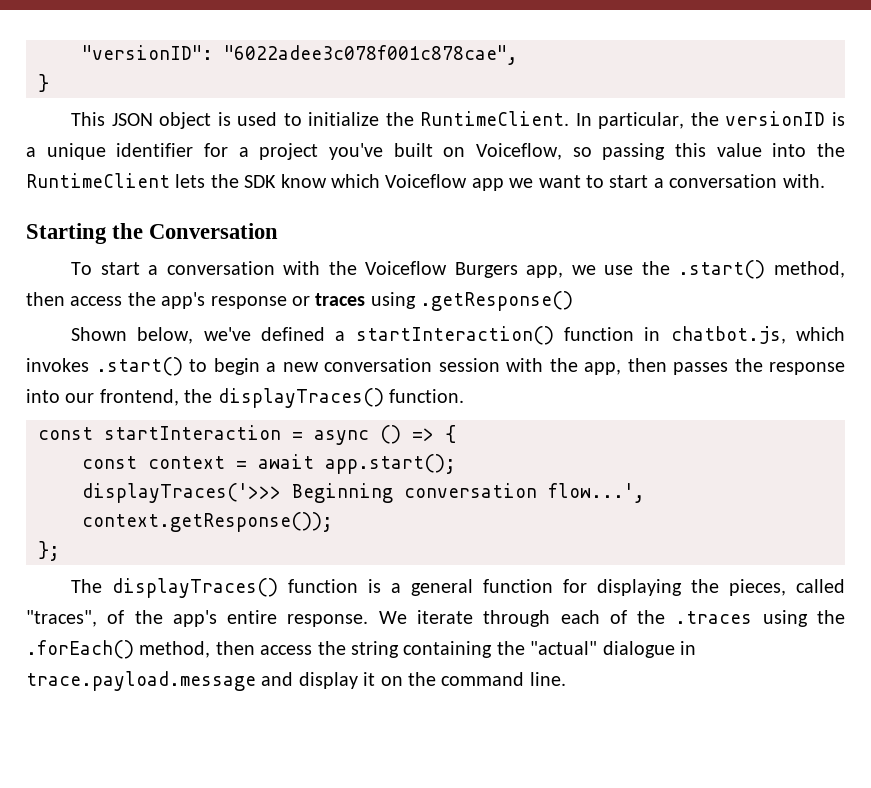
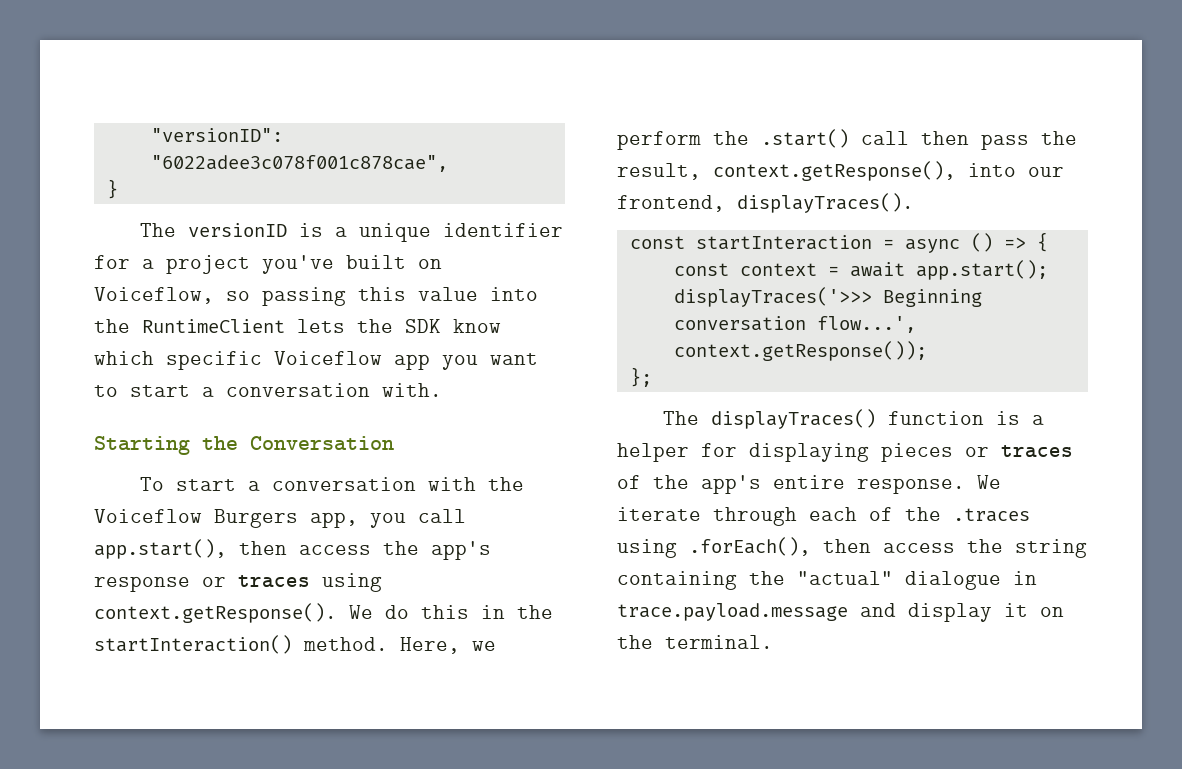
- This JSON object is used to initialize the RuntimeClient. In particular, the versionID is a unique identifier for a project you've built on Voiceflow, so passing this value into the RuntimeClient lets the SDK know which Voiceflow app we want to start a conversation with.
+ The versionID is a unique identifier for a project you've built on Voiceflow, so passing this value into the RuntimeClient lets the SDK know which specific Voiceflow app you want to start a conversation with.
- To start a conversation with the Voiceflow Burgers app, we use the .start() method, then access the app's response or traces using .getResponse()
- Shown below, we've defined a startInteraction() function in chatbot.js, which invokes .start() to begin a new conversation session with the app, then passes the response into our frontend, the displayTraces() function.
+ To start a conversation with the Voiceflow Burgers app, you call app.start(), then access the app's response or traces using context.getResponse(). We do this in the startInteraction() method. Here, we perform the .start() call then pass the result, context.getResponse(), into our frontend, displayTraces().
- The displayTraces() function is a general function for displaying the pieces, called "traces", of the app's entire response.
+ The displayTraces() function is a helper for displaying pieces or traces of the app's entire response.
- We iterate through each of the .traces using the .forEach() method, then access the string containing the "actual" dialogue in trace.payload.message and display it on the command line.
+ We iterate through each of the .traces using .forEach(), then access the string containing the "actual" dialogue in trace.payload.message and display it on the terminal.

